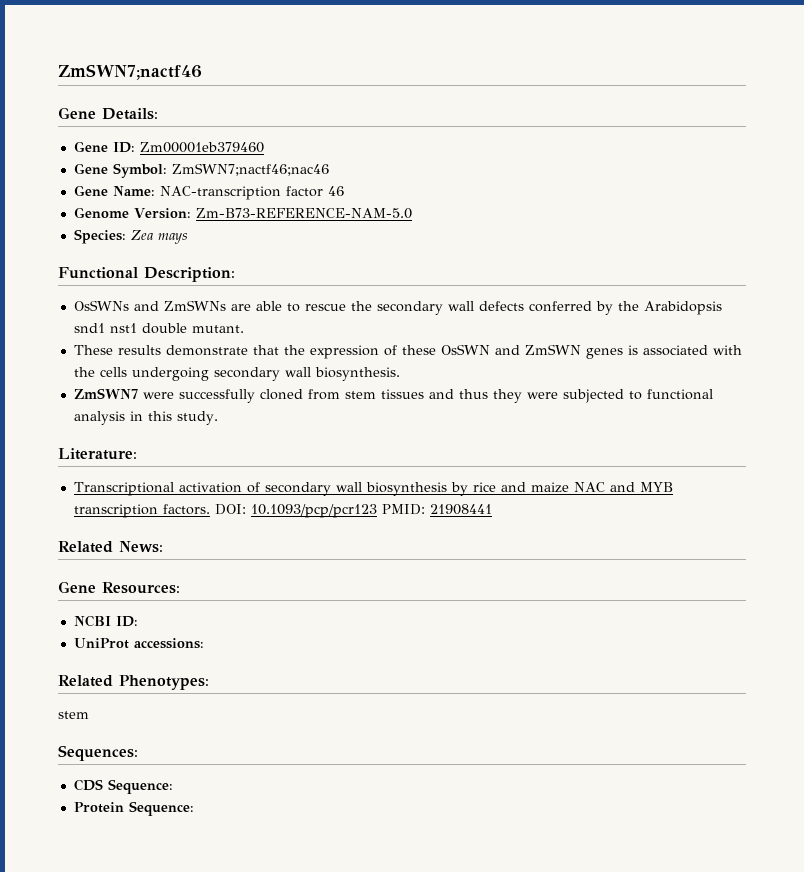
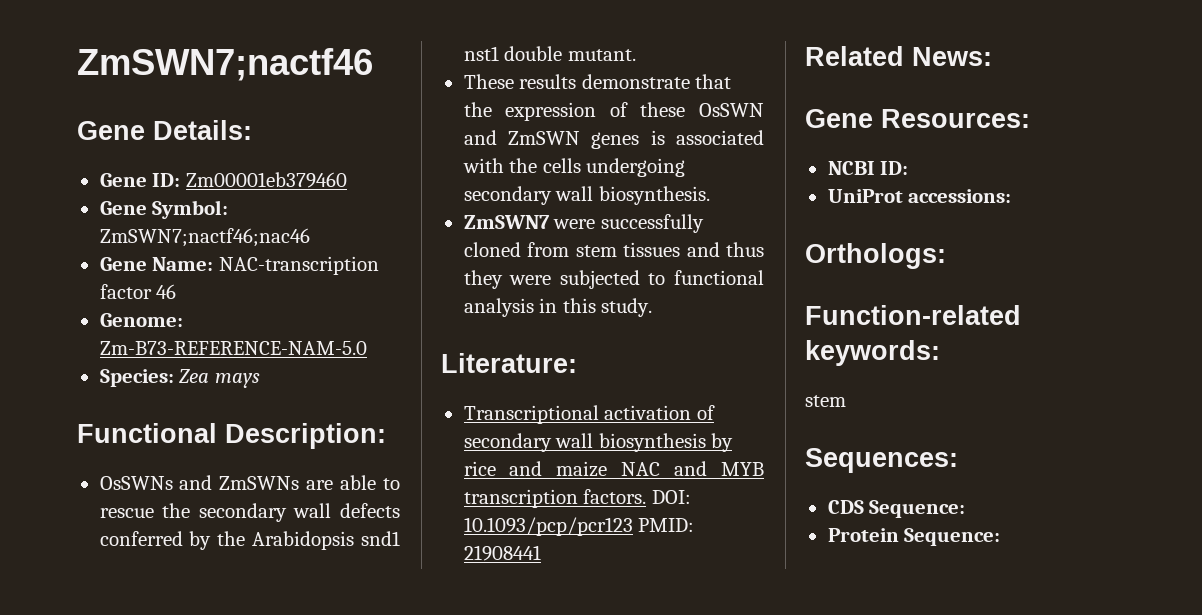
- Genome Version: Zm-B73-REFERENCE-NAM-5.0
+ Genome: Zm-B73-REFERENCE-NAM-5.0
- Related Phenotypes:
+ Orthologs:
+ Function-related keywords:

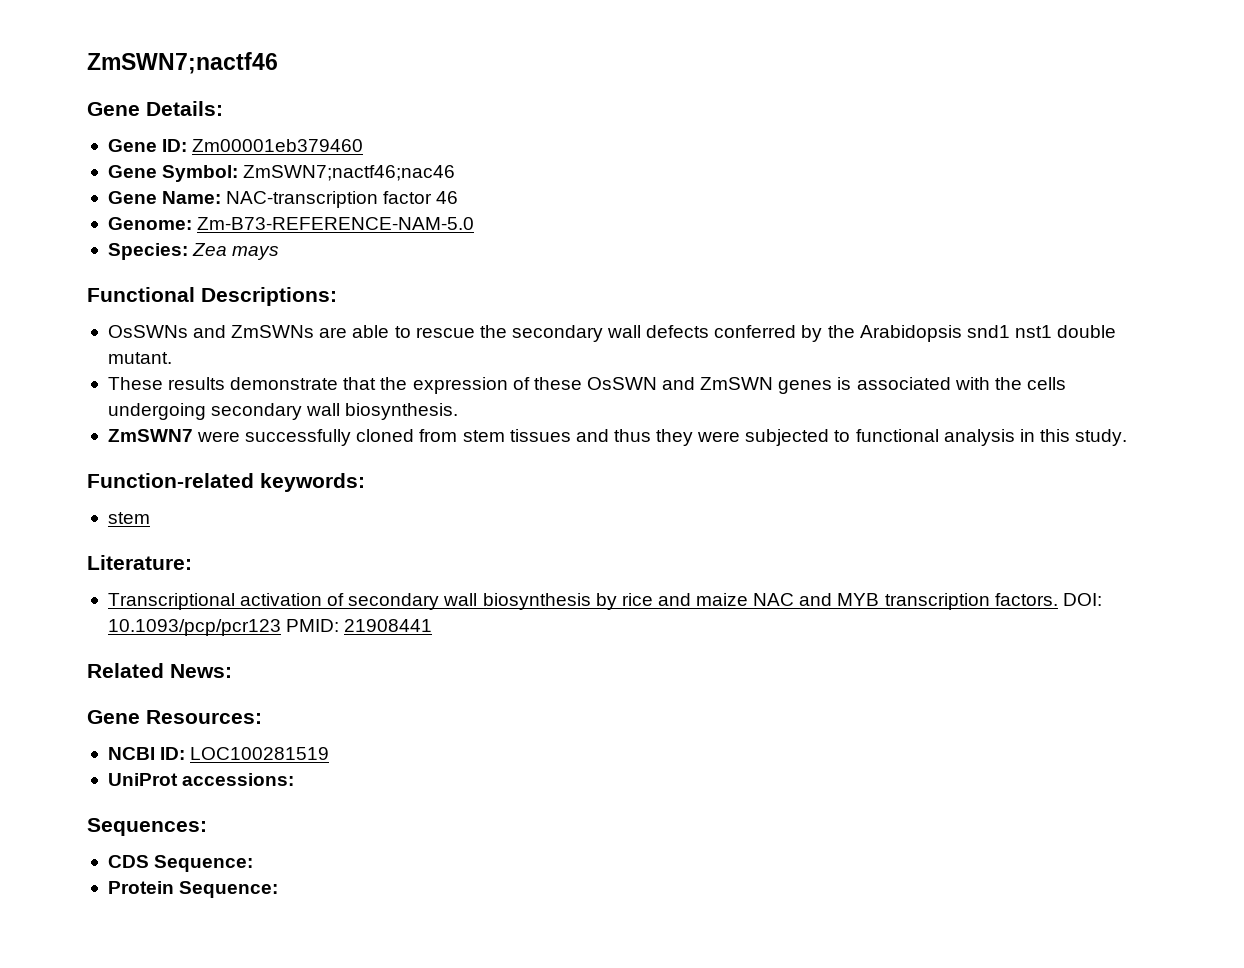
- Functional Description:
+ Functional Descriptions:
+ Function-related keywords:
+ stem
- NCBI ID:
+ NCBI ID: LOC100281519
- Orthologs:
- Function-related keywords:
- stem

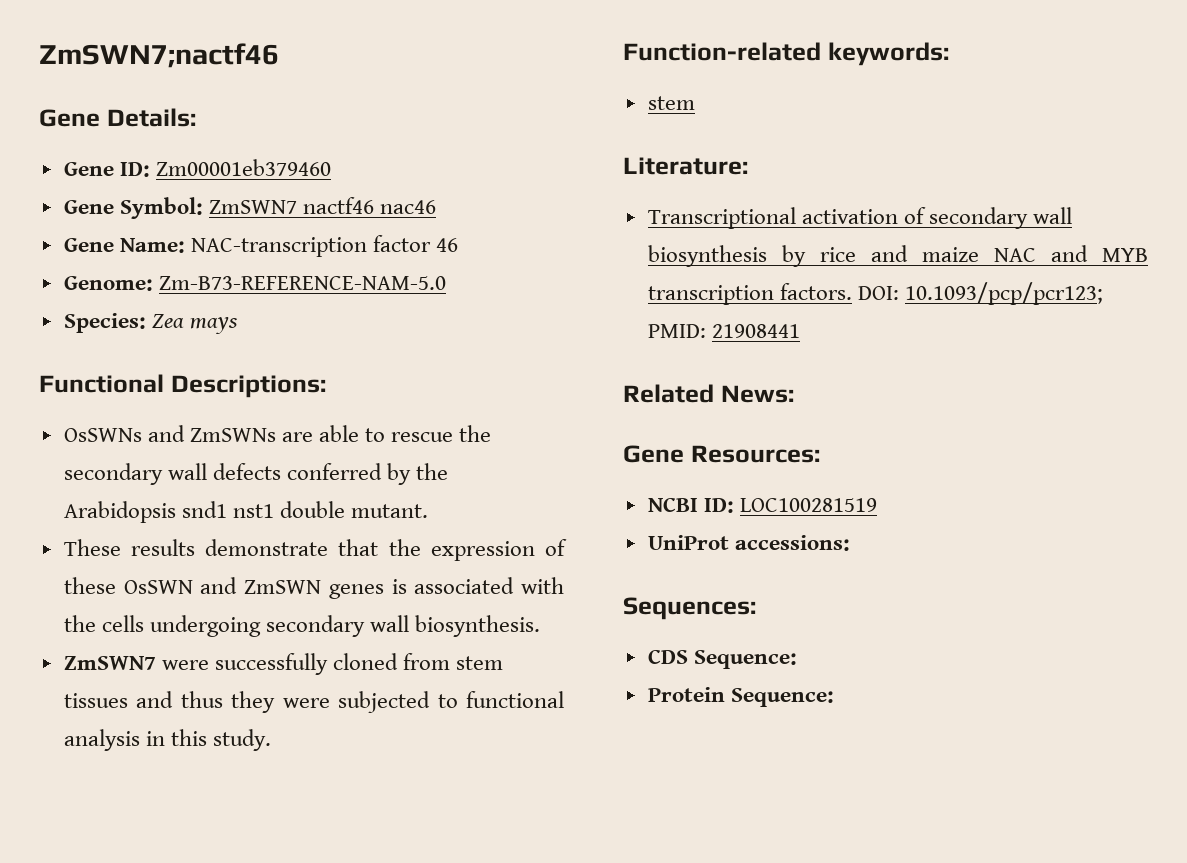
- Gene Symbol: ZmSWN7;nactf46;nac46
+ Gene Symbol: ZmSWN7 nactf46 nac46
- DOI: 10.1093/pcp/pcr123 PMID: 21908441
+ DOI: 10.1093/pcp/pcr123; PMID: 21908441

